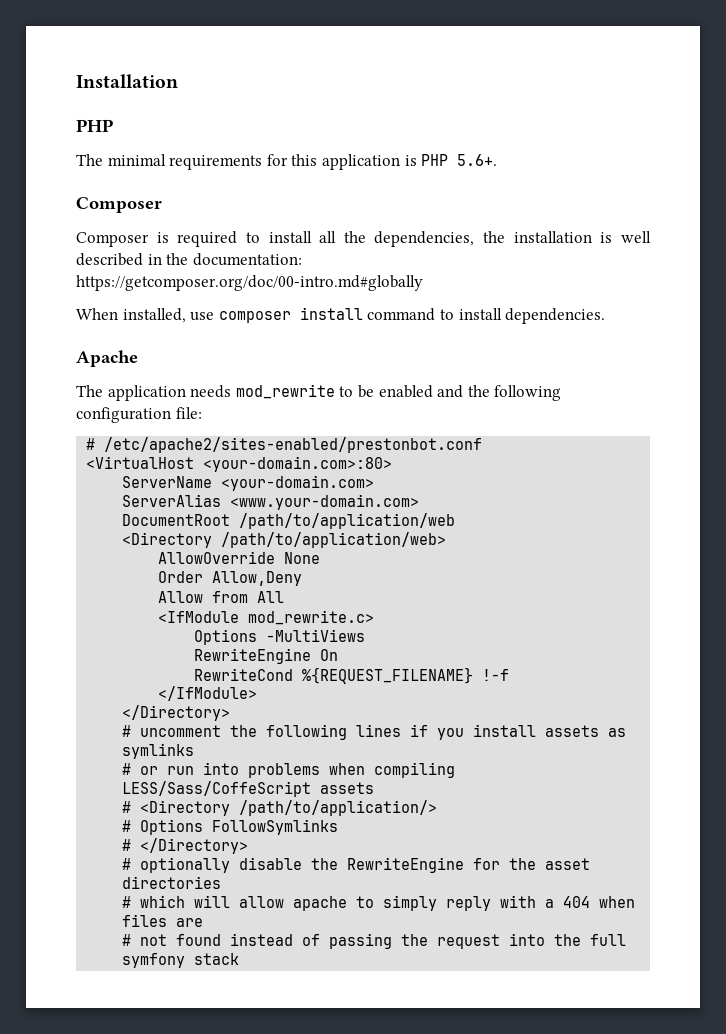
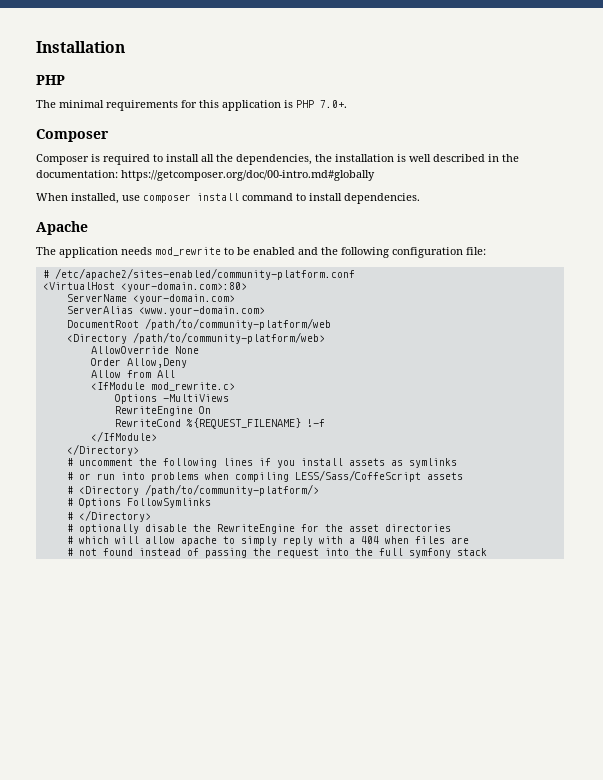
- The minimal requirements for this application is PHP 5.6+.
+ The minimal requirements for this application is PHP 7.0+.
- # /etc/apache2/sites-enabled/prestonbot.conf
+ # /etc/apache2/sites-enabled/community-platform.conf
- DocumentRoot /path/to/application/web
- <Directory /path/to/application/web>
+ DocumentRoot /path/to/community-platform/web
+ <Directory /path/to/community-platform/web>
- # <Directory /path/to/application/>
+ # <Directory /path/to/community-platform/>

